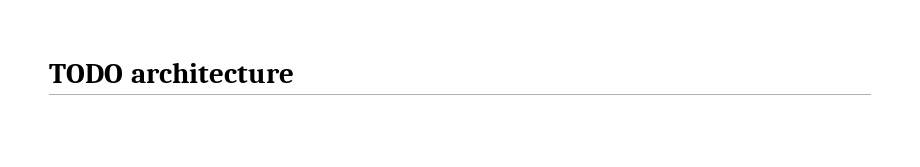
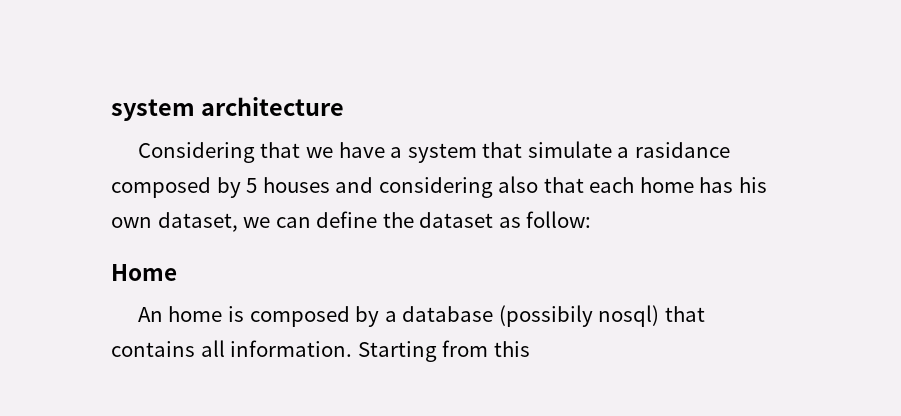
- TODO architecture
+ system architecture
+ Considering that we have a system that simulate a rasidance composed by 5 houses and considering also that each home has his own dataset, we can define the dataset as follow:
+ Home
+ An home is composed by a database (possibily nosql) that contains all information. Starting from this

